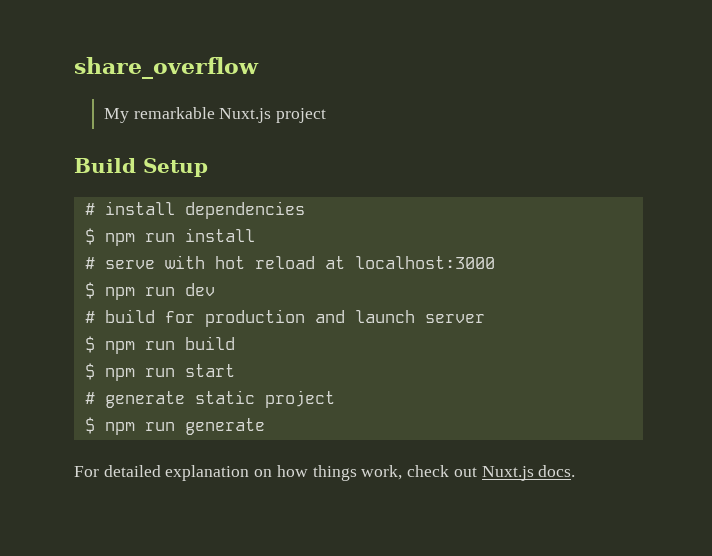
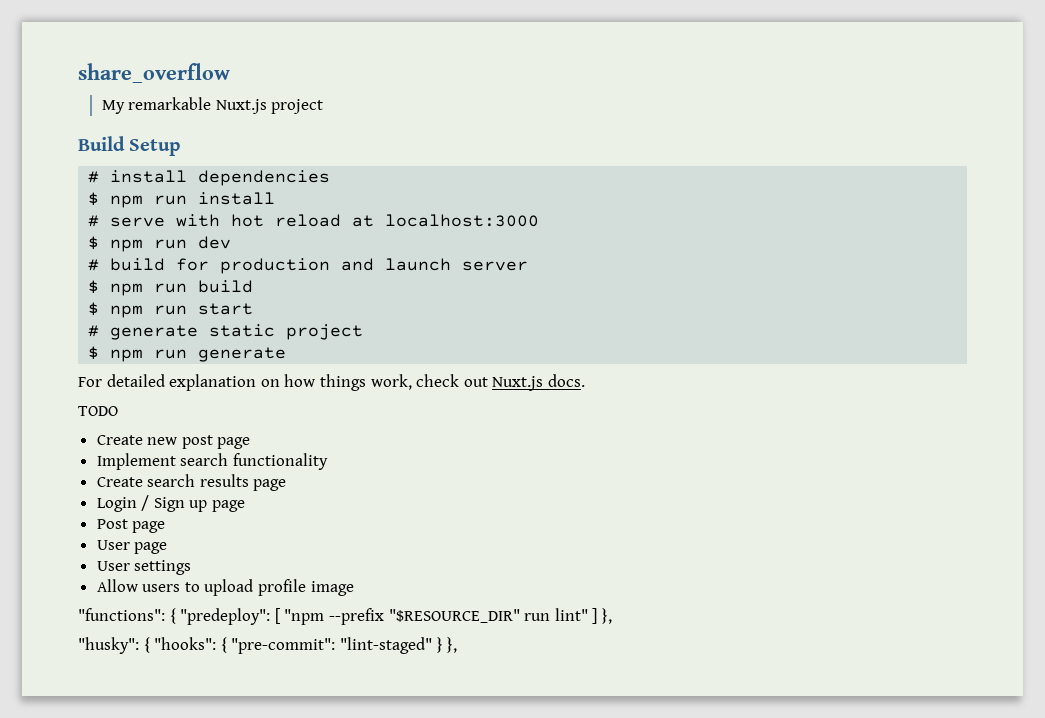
+ TODO
+ Create new post page
+ Implement search functionality
+ Create search results page
+ Login / Sign up page
+ Post page
+ User page
+ User settings
+ Allow users to upload profile image
+ "functions": { "predeploy": [ "npm --prefix "$RESOURCE_DIR" run lint" ] },
+ "husky": { "hooks": { "pre-commit": "lint-staged" } },

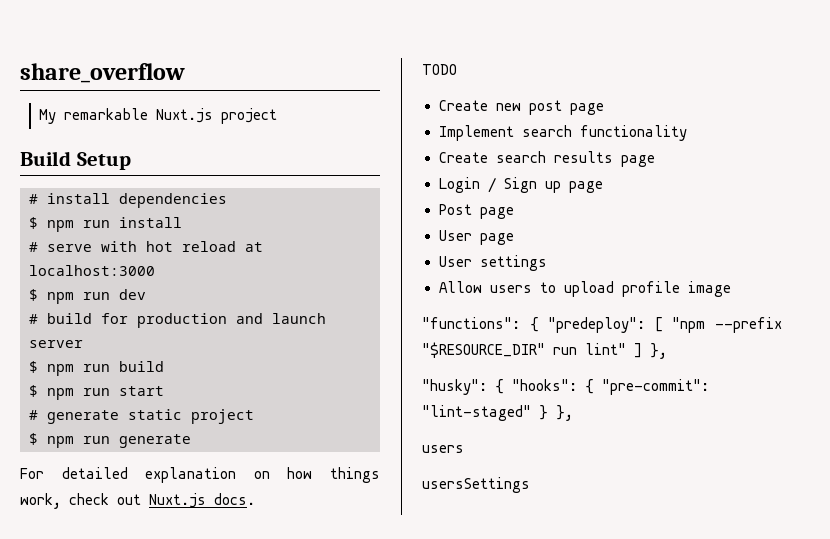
  "husky": { "hooks": { "pre-commit": "lint-staged" } },
+ users
+ usersSettings

